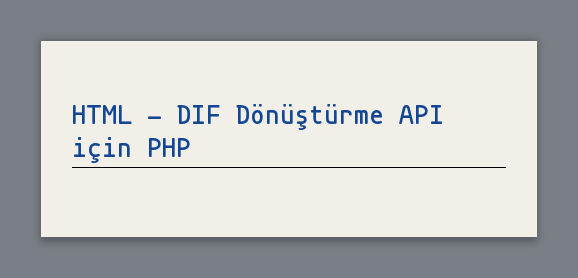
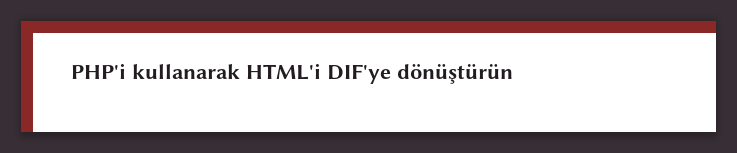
- HTML - DIF Dönüştürme API için PHP
+ PHP'i kullanarak HTML'i DIF'ye dönüştürün

